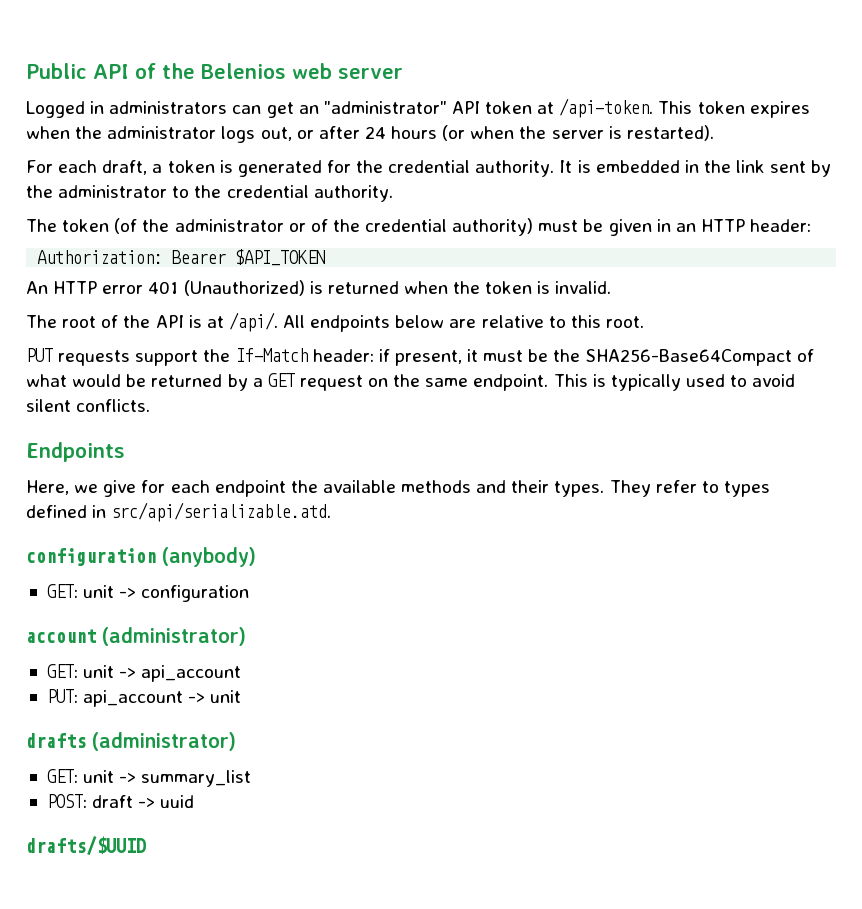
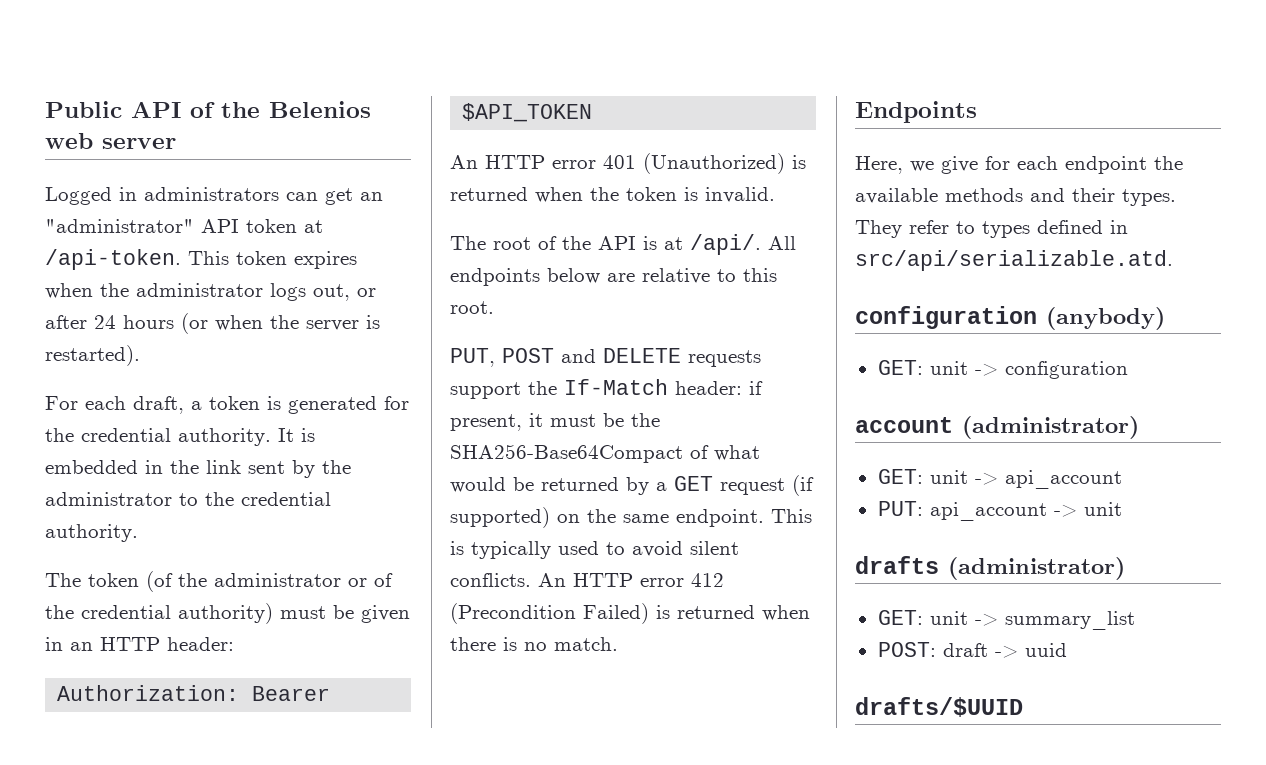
- PUT requests support the If-Match header: if present, it must be the SHA256-Base64Compact of what would be returned by a GET request on the same endpoint.
+ PUT, POST and DELETE requests support the If-Match header: if present, it must be the SHA256-Base64Compact of what would be returned by a GET request (if supported) on the same endpoint.
+ An HTTP error 412 (Precondition Failed) is returned when there is no match.

